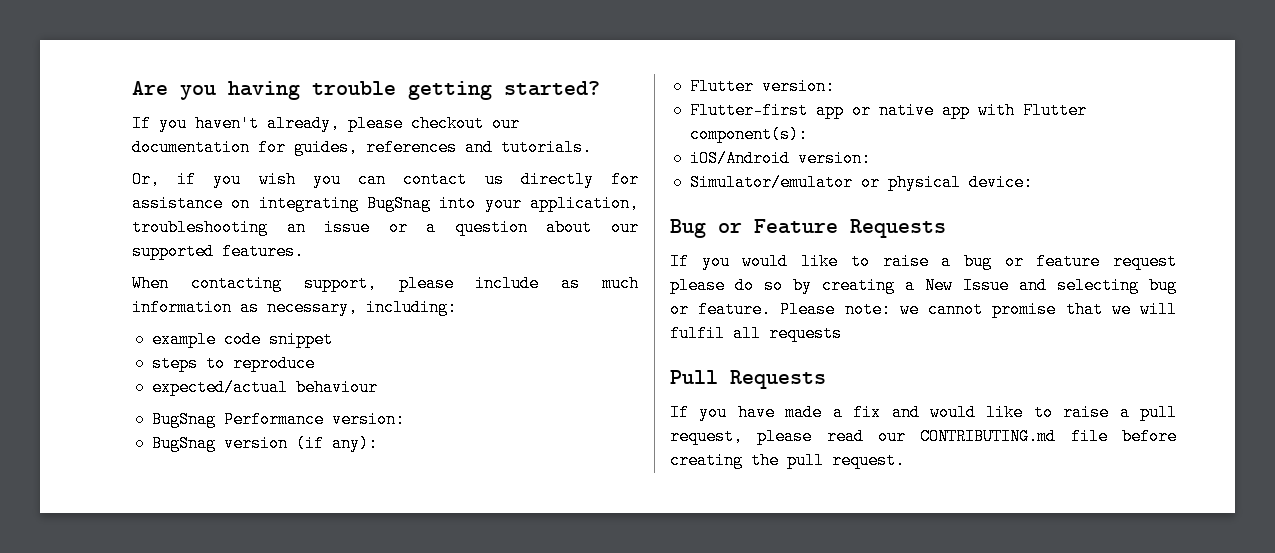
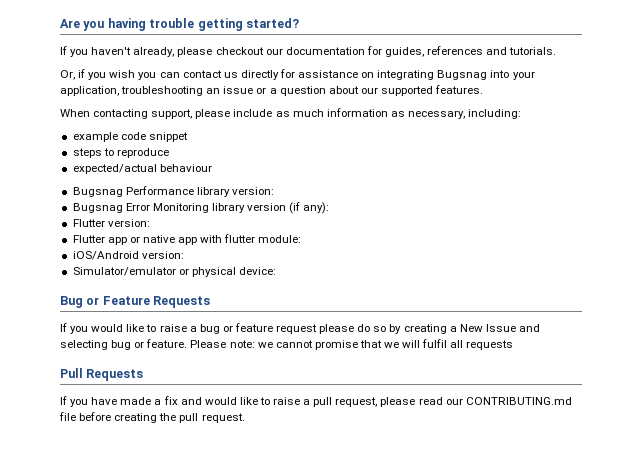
- Or, if you wish you can contact us directly for assistance on integrating BugSnag into your application, troubleshooting an issue or a question about our supported features.
+ Or, if you wish you can contact us directly for assistance on integrating Bugsnag into your application, troubleshooting an issue or a question about our supported features.
- BugSnag Performance version:
- BugSnag version (if any):
+ Bugsnag Performance library version:
+ Bugsnag Error Monitoring library version (if any):
- Flutter-first app or native app with Flutter component(s):
+ Flutter app or native app with flutter module:

